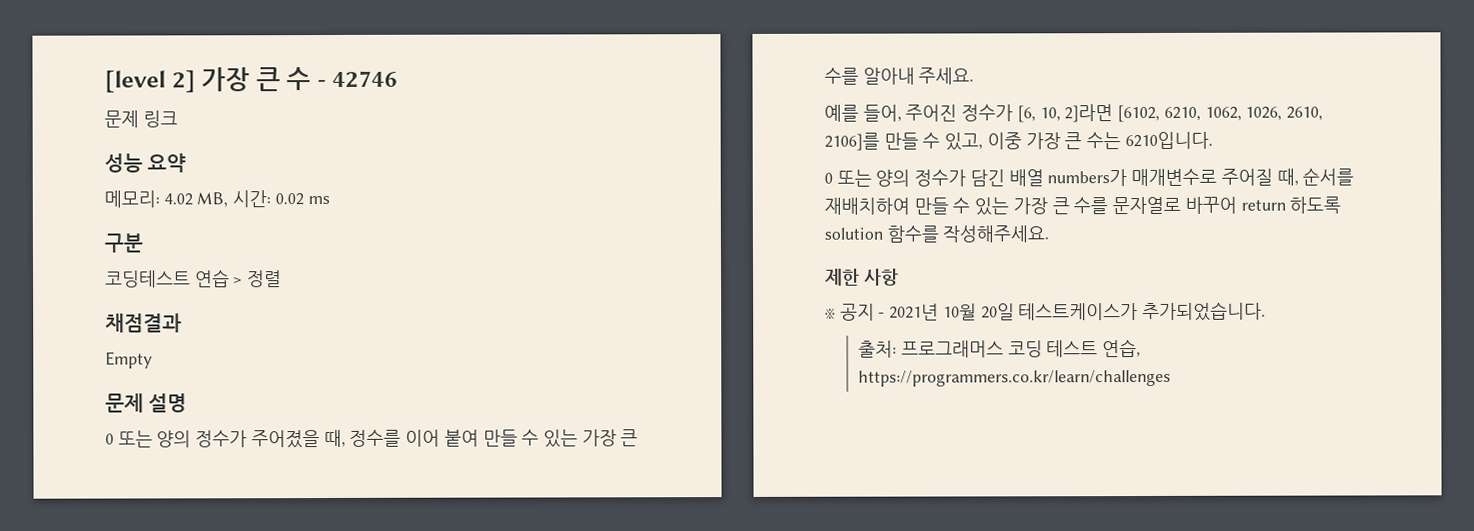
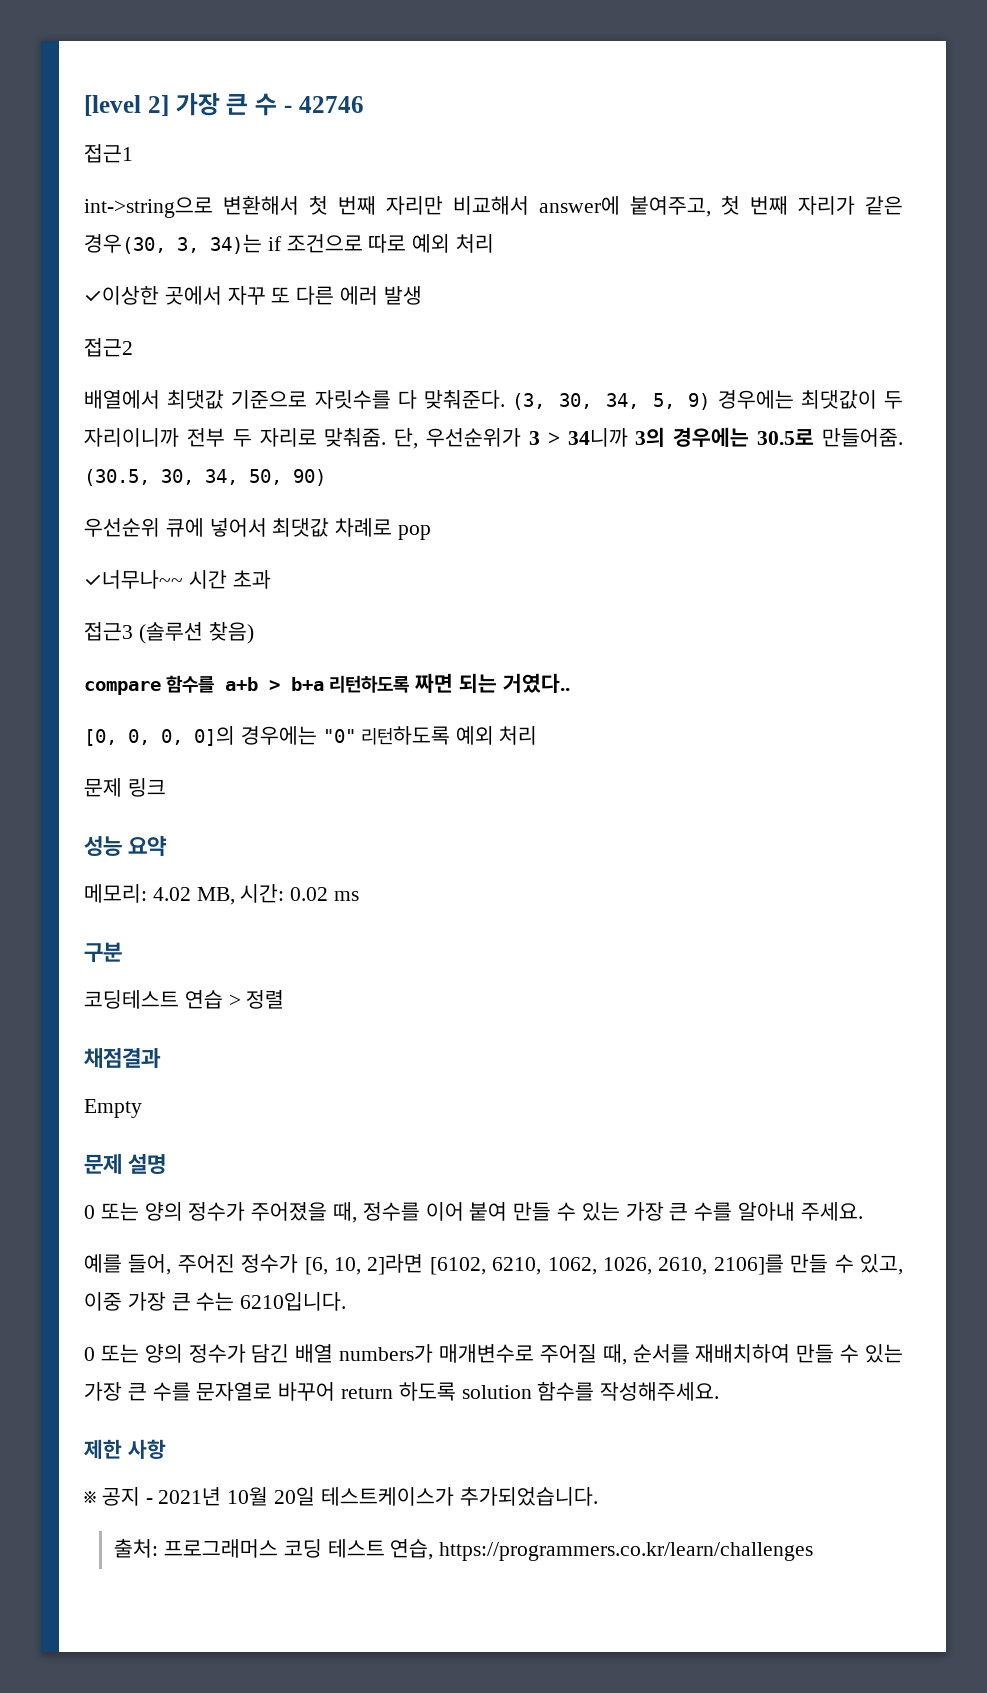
+ 접근1
+ int->string으로 변환해서 첫 번째 자리만 비교해서 answer에 붙여주고, 첫 번째 자리가 같은 경우(30, 3, 34)는 if 조건으로 따로 예외 처리
+ ✓이상한 곳에서 자꾸 또 다른 에러 발생
+ 접근2
+ 배열에서 최댓값 기준으로 자릿수를 다 맞춰준다. (3, 30, 34, 5, 9) 경우에는 최댓값이 두 자리이니까 전부 두 자리로 맞춰줌. 단, 우선순위가 3 > 34니까 3의 경우에는 30.5로 만들어줌. (30.5, 30, 34, 50, 90)
+ 우선순위 큐에 넣어서 최댓값 차례로 pop
+ ✓너무나~~ 시간 초과
+ 접근3 (솔루션 찾음)
+ compare 함수를 a+b > b+a 리턴하도록 짜면 되는 거였다..
+ [0, 0, 0, 0]의 경우에는 "0" 리턴하도록 예외 처리

